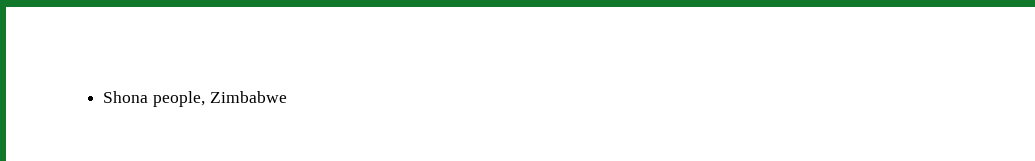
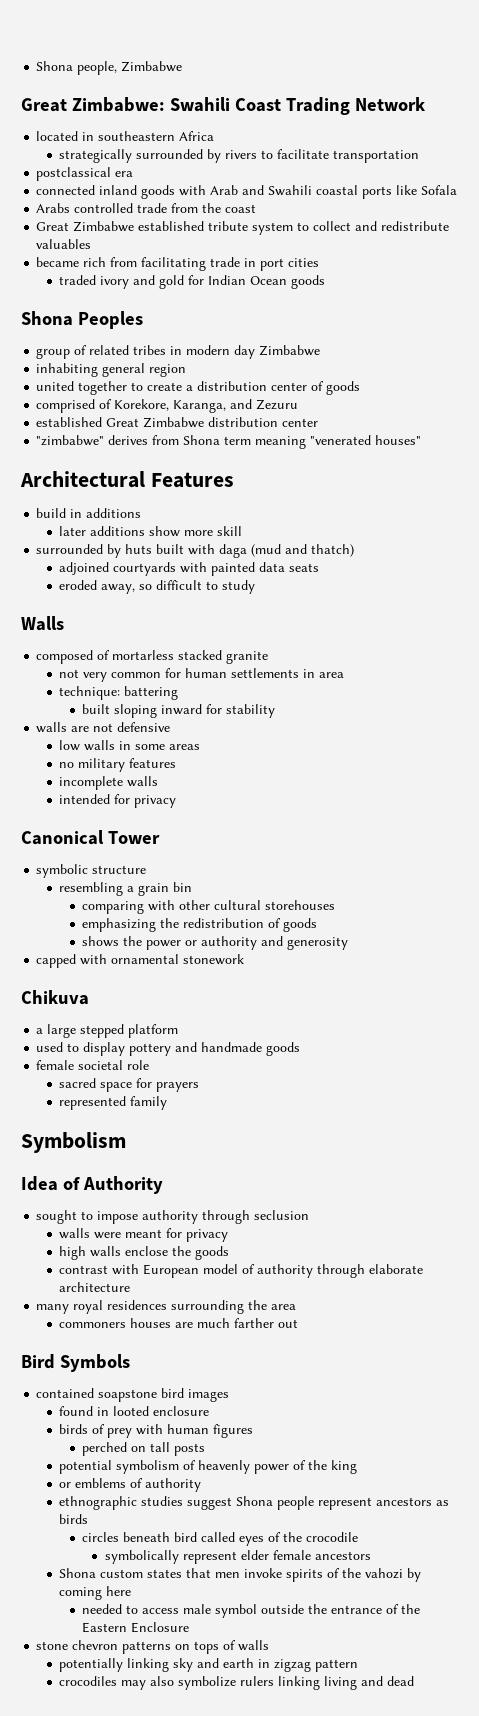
+ Great Zimbabwe: Swahili Coast Trading Network
+ located in southeastern Africa
+ strategically surrounded by rivers to facilitate transportation
+ postclassical era
+ connected inland goods with Arab and Swahili coastal ports like Sofala
+ Arabs controlled trade from the coast
+ Great Zimbabwe established tribute system to collect and redistribute valuables
+ became rich from facilitating trade in port cities
+ traded ivory and gold for Indian Ocean goods
+ Shona Peoples
+ group of related tribes in modern day Zimbabwe
+ inhabiting general region
+ united together to create a distribution center of goods
+ comprised of Korekore, Karanga, and Zezuru
+ established Great Zimbabwe distribution center
+ "zimbabwe" derives from Shona term meaning "venerated houses"
+ Architectural Features
+ build in additions
+ later additions show more skill
+ surrounded by huts built with daga (mud and thatch)
+ adjoined courtyards with painted data seats
+ eroded away, so difficult to study
+ Walls
+ composed of mortarless stacked granite
+ not very common for human settlements in area
+ technique: battering
+ built sloping inward for stability
+ walls are not defensive
+ low walls in some areas
+ no military features
+ incomplete walls
+ intended for privacy
+ Canonical Tower
+ symbolic structure
+ resembling a grain bin
+ comparing with other cultural storehouses
+ emphasizing the redistribution of goods
+ shows the power or authority and generosity
+ capped with ornamental stonework
+ Chikuva
+ a large stepped platform
+ used to display pottery and handmade goods
+ female societal role
+ sacred space for prayers
+ represented family
+ Symbolism
+ Idea of Authority
+ sought to impose authority through seclusion
+ walls were meant for privacy
+ high walls enclose the goods
+ contrast with European model of authority through elaborate architecture
+ many royal residences surrounding the area
+ commoners houses are much farther out
+ Bird Symbols
+ contained soapstone bird images
+ found in looted enclosure
+ birds of prey with human figures
+ perched on tall posts
+ potential symbolism of heavenly power of the king
+ or emblems of authority
+ ethnographic studies suggest Shona people represent ancestors as birds
+ circles beneath bird called eyes of the crocodile
+ symbolically represent elder female ancestors
+ Shona custom states that men invoke spirits of the vahozi by coming here
+ needed to access male symbol outside the entrance of the Eastern Enclosure
+ stone chevron patterns on tops of walls
+ potentially linking sky and earth in zigzag pattern
+ crocodiles may also symbolize rulers linking living and dead

